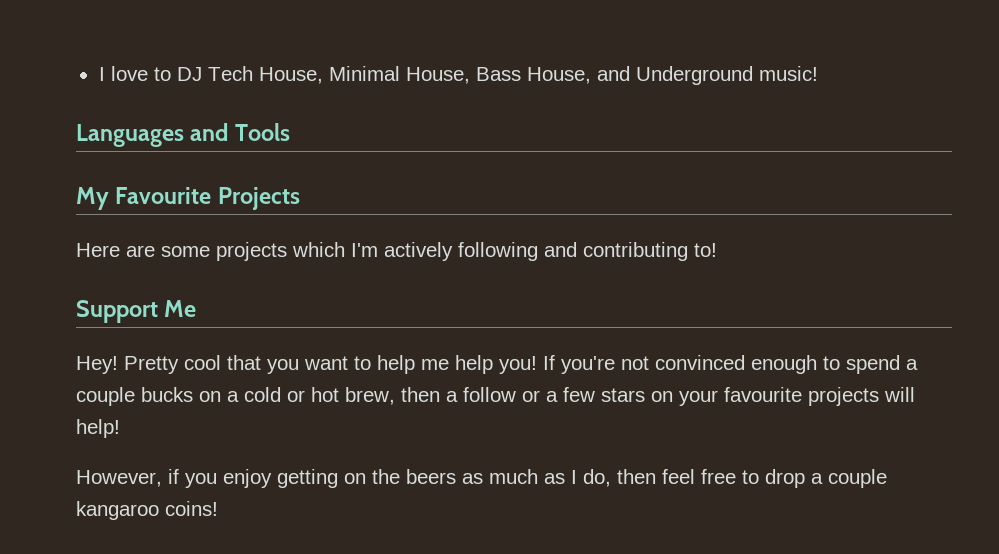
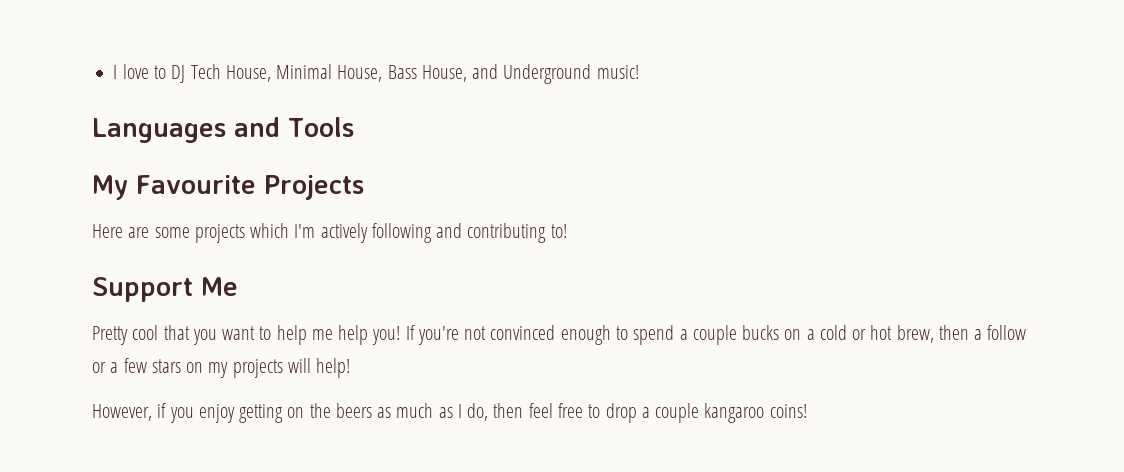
- Hey!
- If you're not convinced enough to spend a couple bucks on a cold or hot brew, then a follow or a few stars on your favourite projects will help!
+ If you're not convinced enough to spend a couple bucks on a cold or hot brew, then a follow or a few stars on my projects will help!

